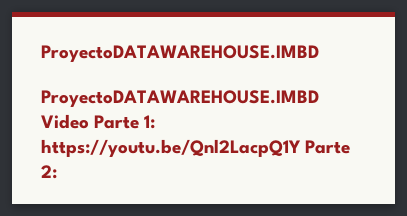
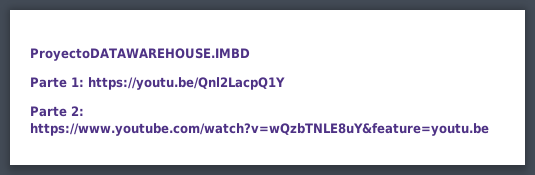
- ProyectoDATAWAREHOUSE.IMBD Video Parte 1: https://youtu.be/Qnl2LacpQ1Y Parte 2:
+ Parte 1: https://youtu.be/Qnl2LacpQ1Y
+ Parte 2: https://www.youtube.com/watch?v=wQzbTNLE8uY&feature=youtu.be

